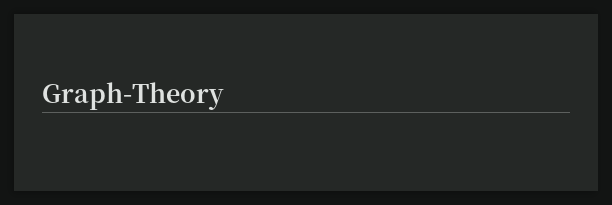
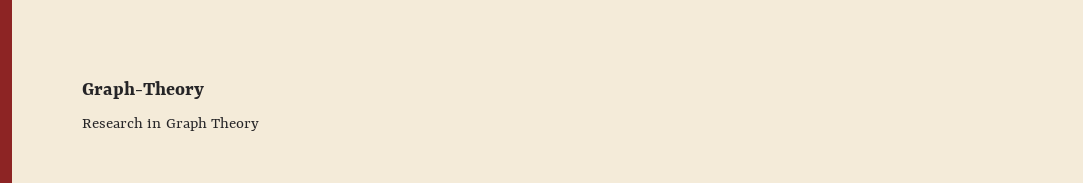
+ Research in Graph Theory

